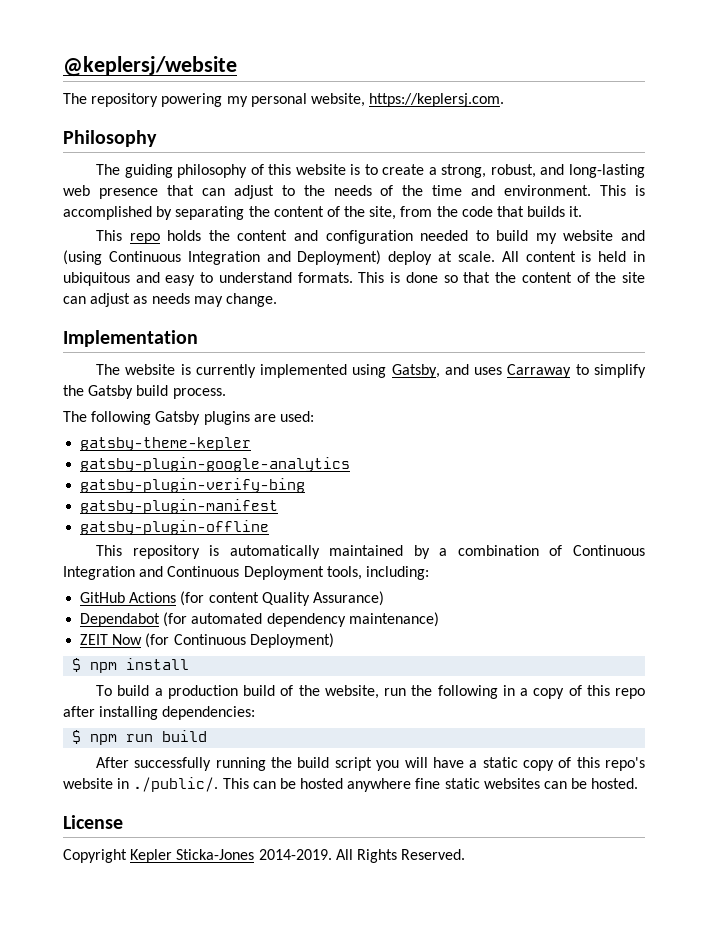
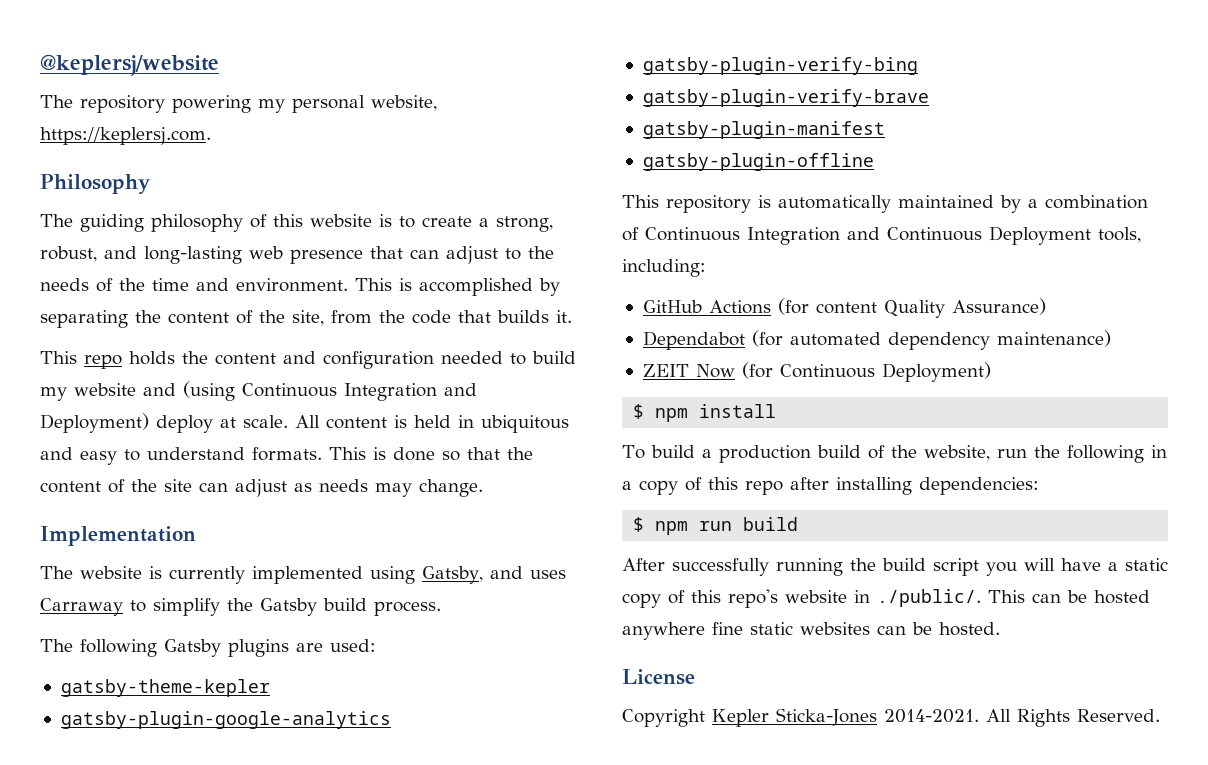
+ gatsby-plugin-verify-brave
- Copyright Kepler Sticka-Jones 2014-2019.
+ Copyright Kepler Sticka-Jones 2014-2021.

